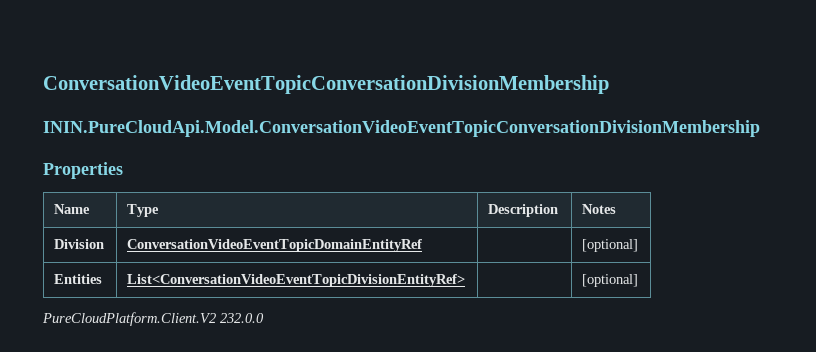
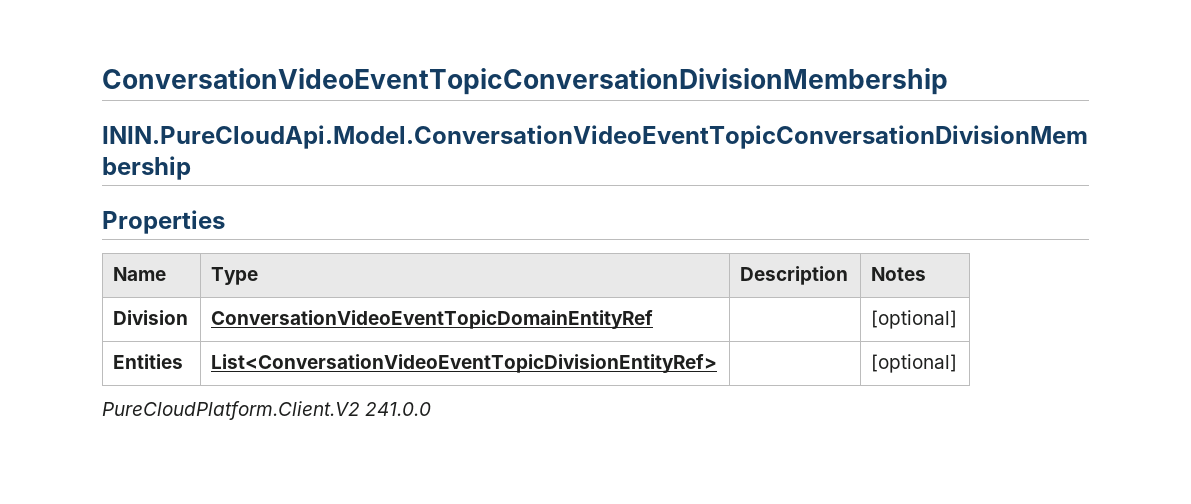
- PureCloudPlatform.Client.V2 232.0.0
+ PureCloudPlatform.Client.V2 241.0.0

